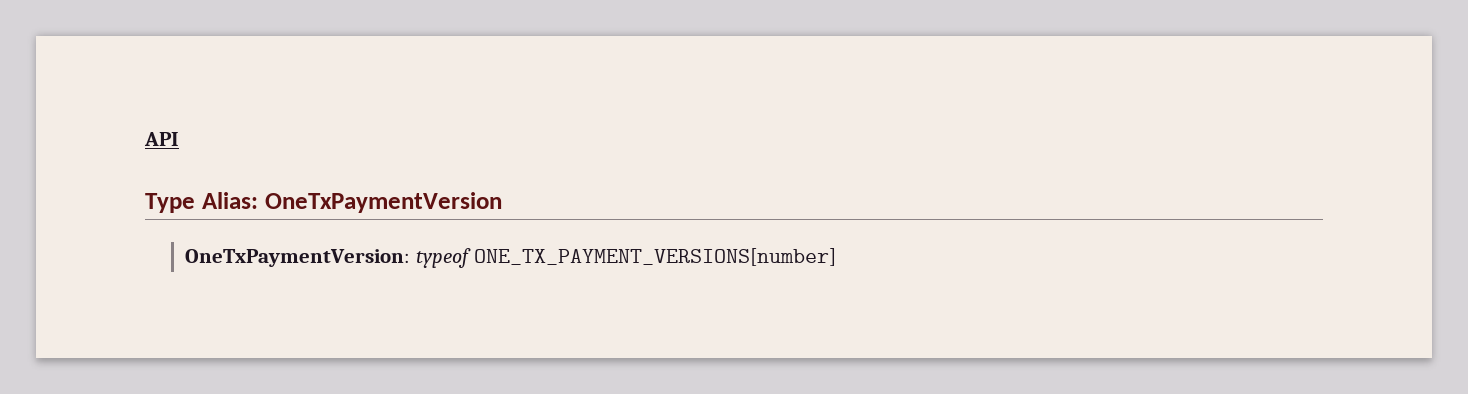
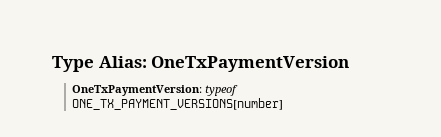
- API

